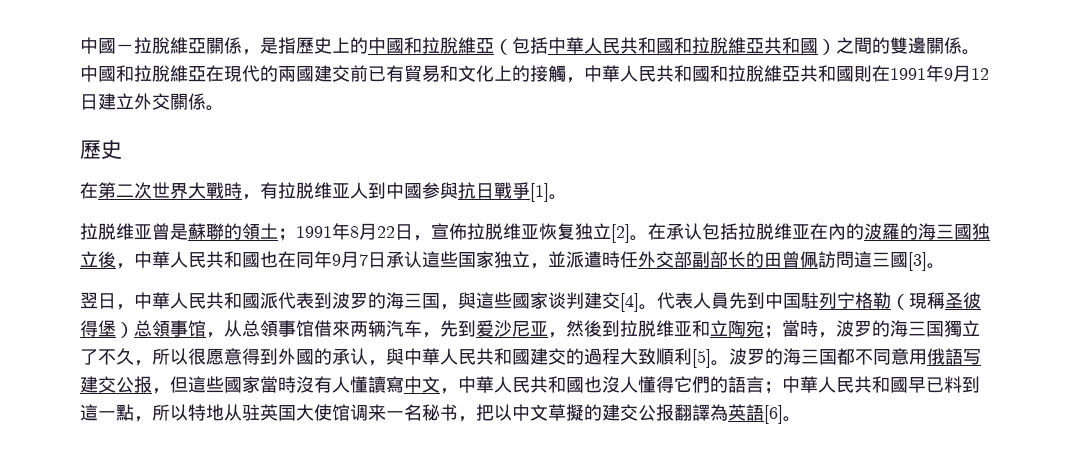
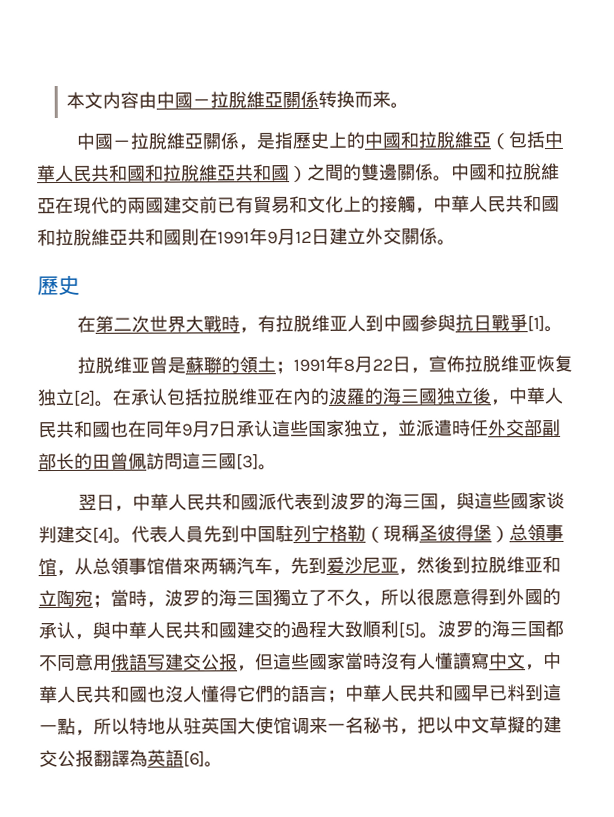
+ 本文内容由中國－拉脫維亞關係转换而来。

